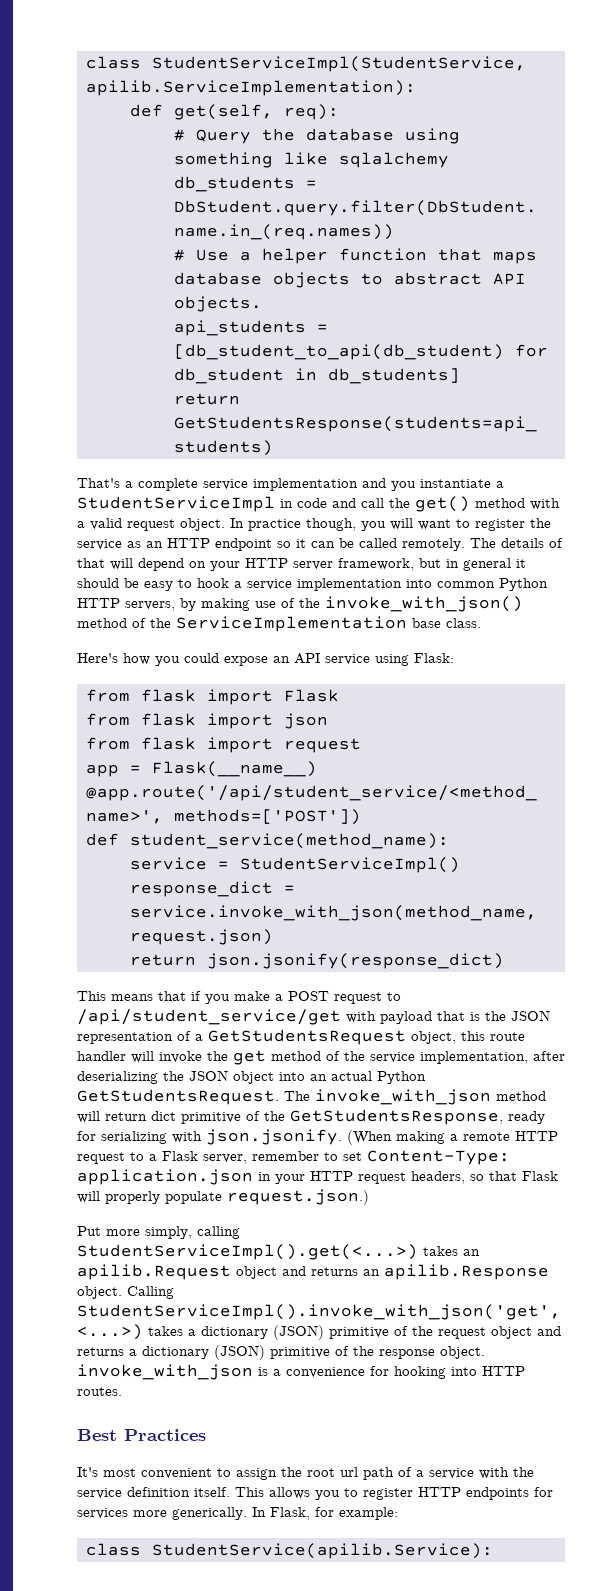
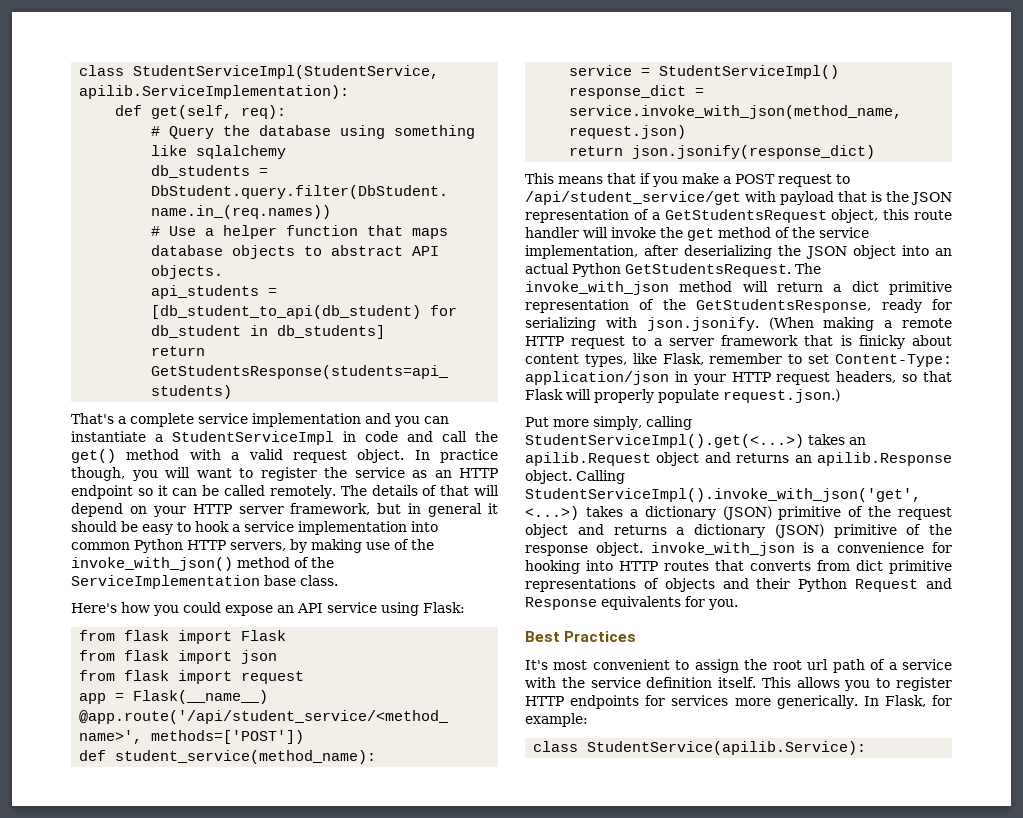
- That's a complete service implementation and you instantiate a StudentServiceImpl in code and call the get() method with a valid request object.
+ That's a complete service implementation and you can instantiate a StudentServiceImpl in code and call the get() method with a valid request object.
- The invoke_with_json method will return dict primitive of the GetStudentsResponse, ready for serializing with json.jsonify. (When making a remote HTTP request to a Flask server, remember to set Content-Type: application.json in your HTTP request headers, so that Flask will properly populate request.json.)
+ The invoke_with_json method will return a dict primitive representation of the GetStudentsResponse, ready for serializing with json.jsonify. (When making a remote HTTP request to a server framework that is finicky about content types, like Flask, remember to set Content-Type: application/json in your HTTP request headers, so that Flask will properly populate request.json.)
- Calling StudentServiceImpl().invoke_with_json('get', <...>) takes a dictionary (JSON) primitive of the request object and returns a dictionary (JSON) primitive of the response object. invoke_with_json is a convenience for hooking into HTTP routes.
+ Calling StudentServiceImpl().invoke_with_json('get', <...>) takes a dictionary (JSON) primitive of the request object and returns a dictionary (JSON) primitive of the response object. invoke_with_json is a convenience for hooking into HTTP routes that converts from dict primitive representations of objects and their Python Request and Response equivalents for you.

